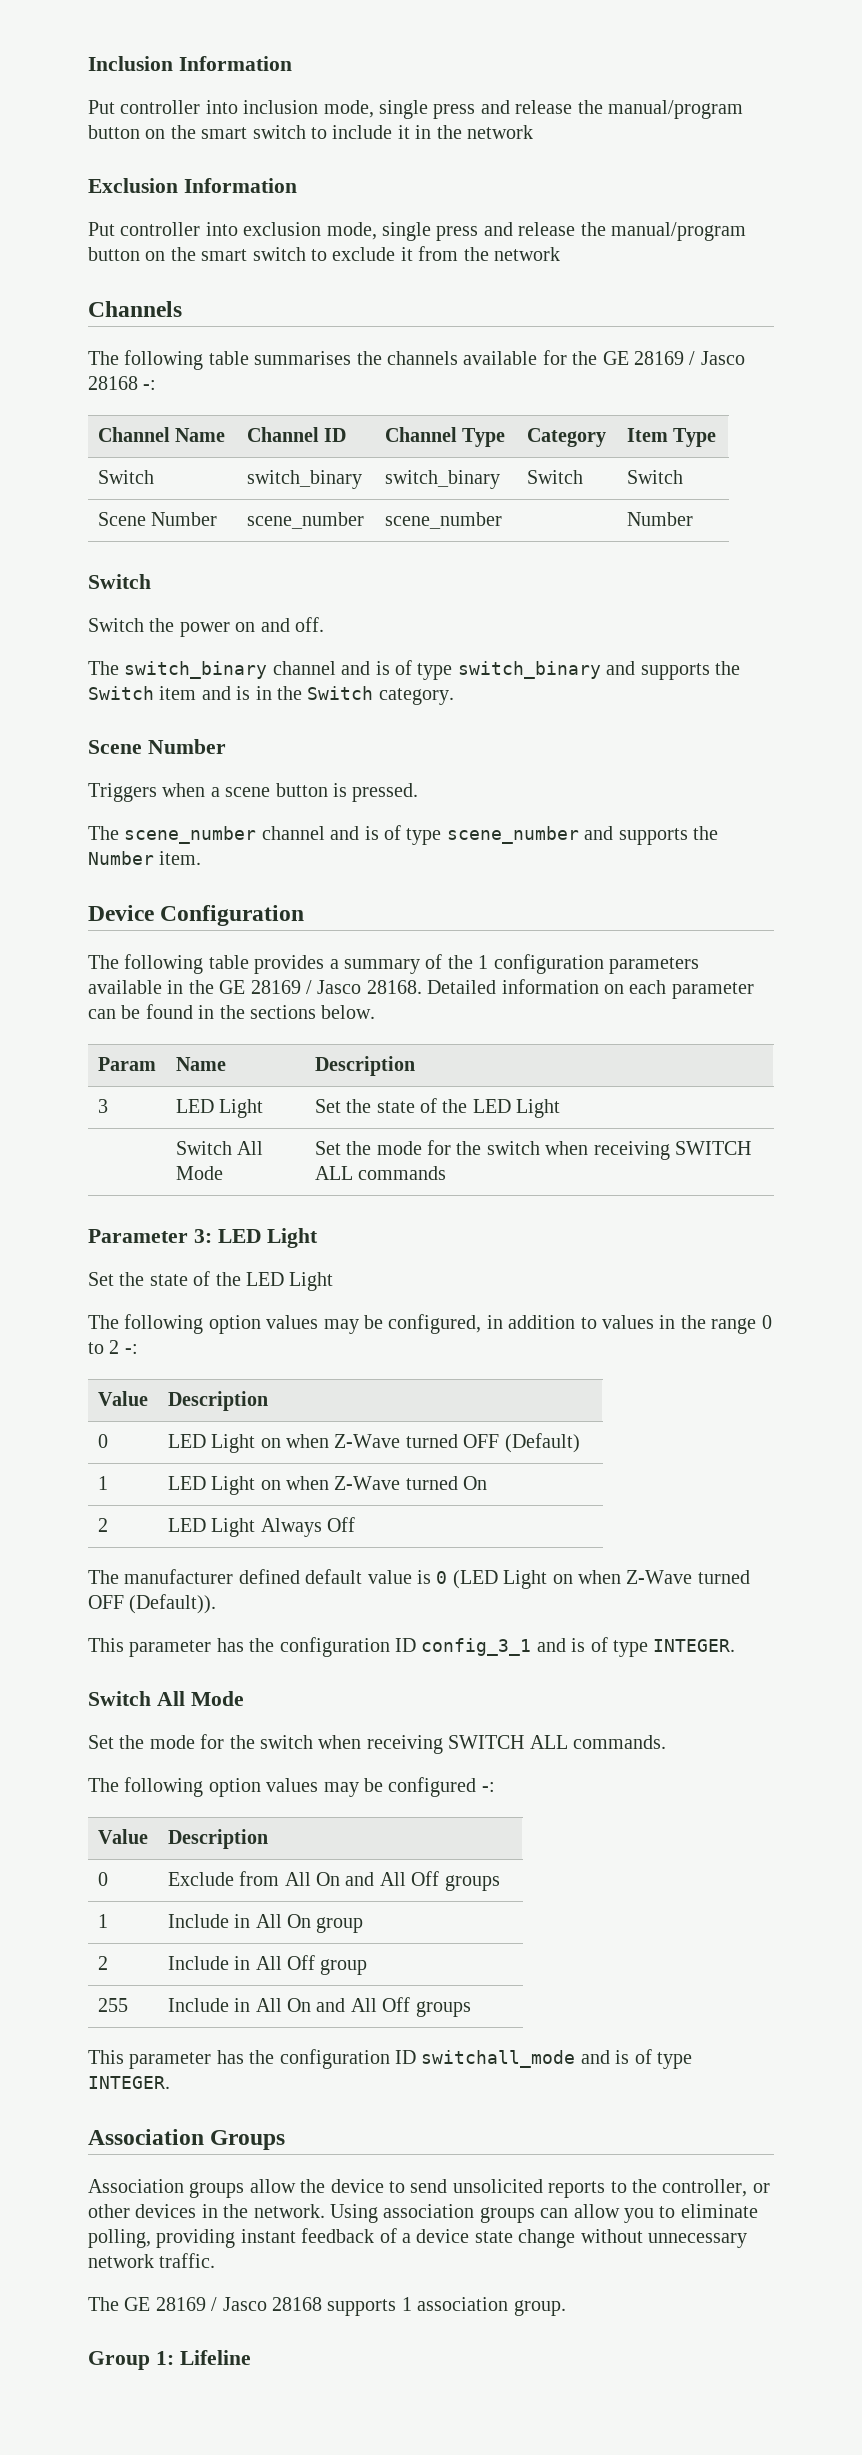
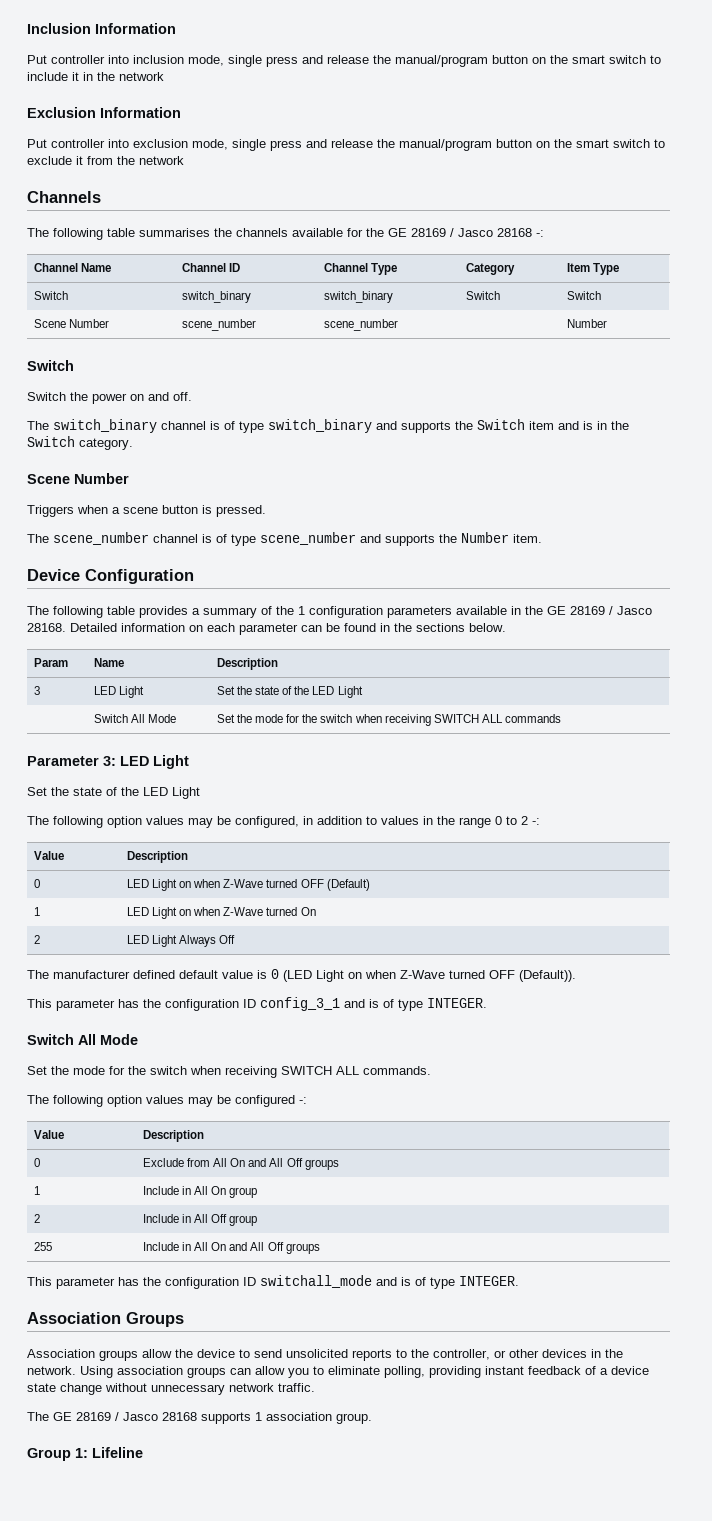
- The switch_binary channel and is of type switch_binary and supports the Switch item and is in the Switch category.
+ The switch_binary channel is of type switch_binary and supports the Switch item and is in the Switch category.
- The scene_number channel and is of type scene_number and supports the Number item.
+ The scene_number channel is of type scene_number and supports the Number item.

